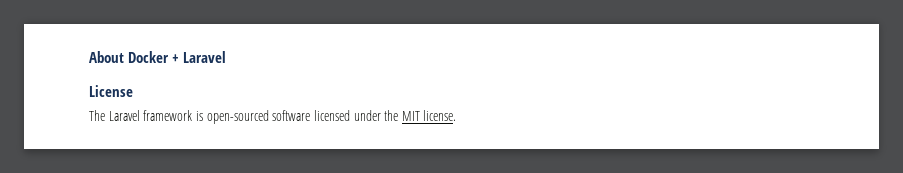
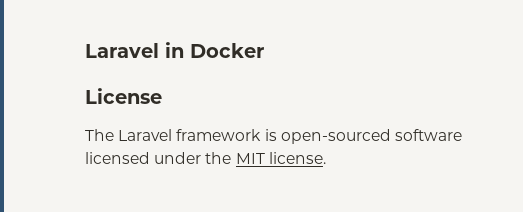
- About Docker + Laravel
+ Laravel in Docker

